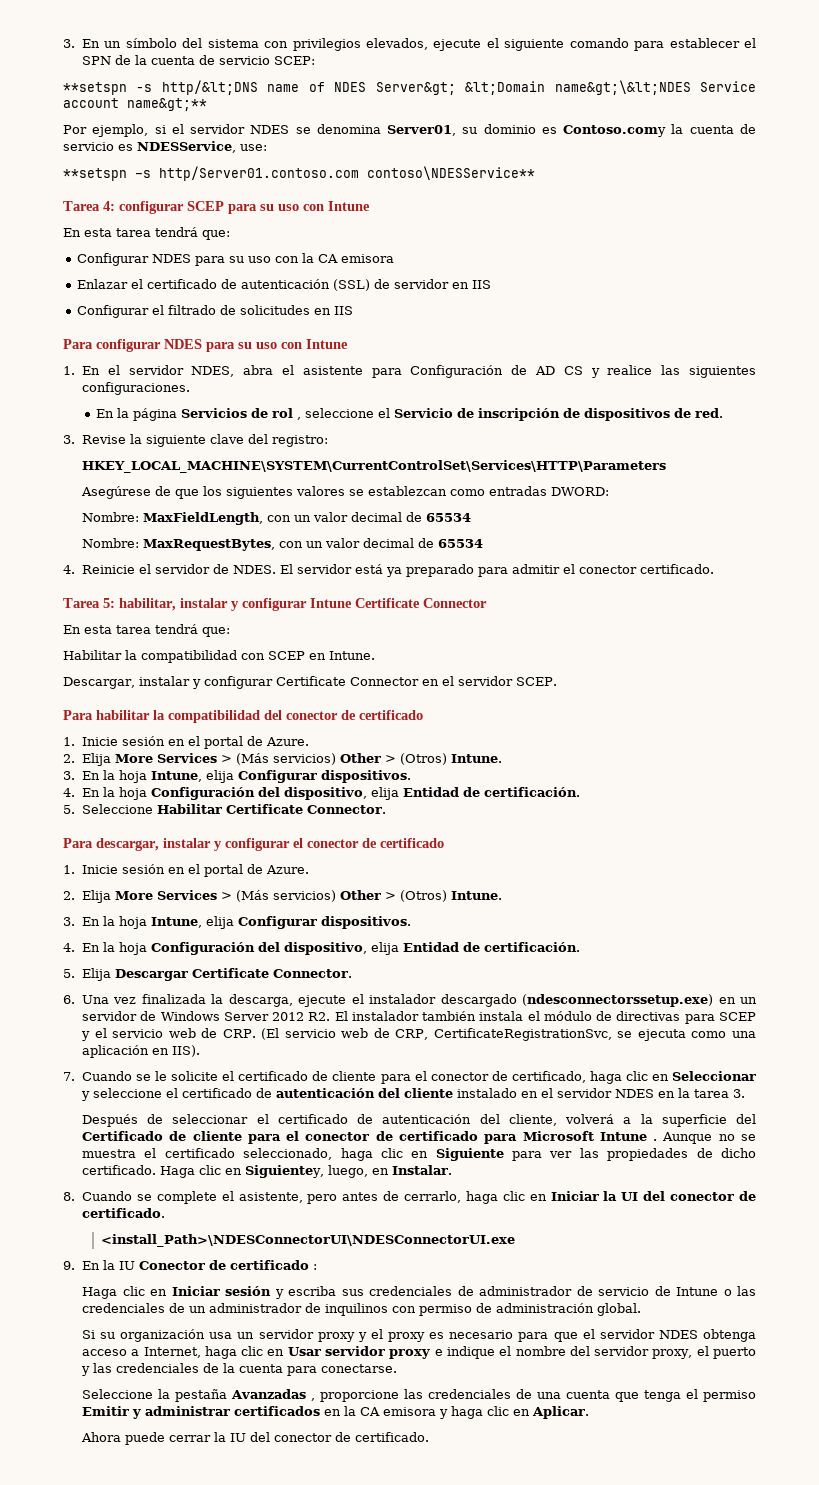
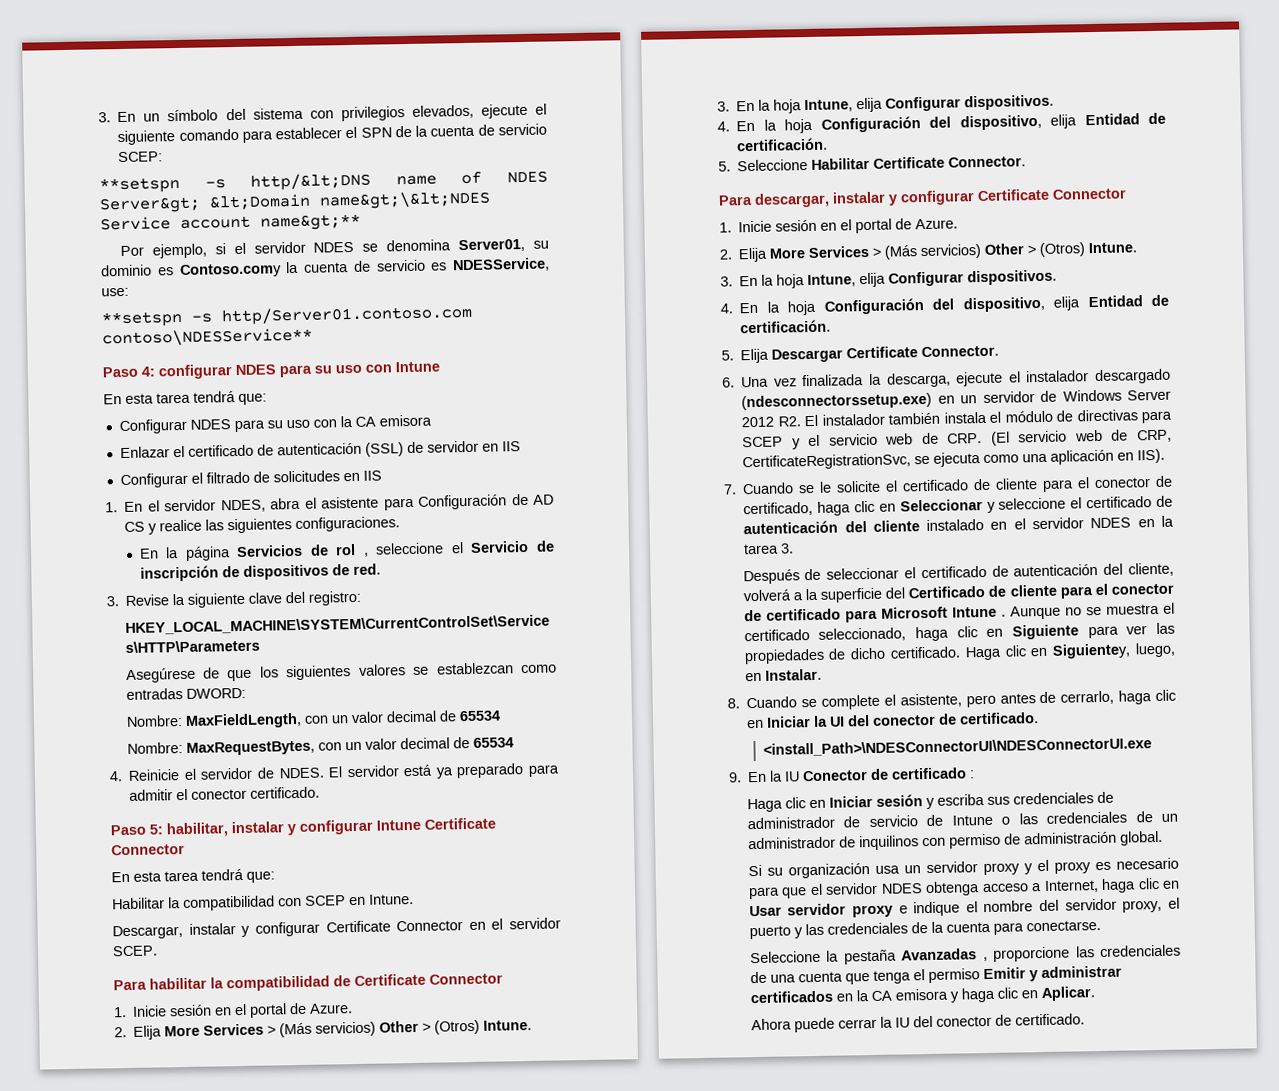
- Tarea 4: configurar SCEP para su uso con Intune
+ Paso 4: configurar NDES para su uso con Intune
- Para configurar NDES para su uso con Intune
- Tarea 5: habilitar, instalar y configurar Intune Certificate Connector
+ Paso 5: habilitar, instalar y configurar Intune Certificate Connector
- Para habilitar la compatibilidad del conector de certificado
+ Para habilitar la compatibilidad de Certificate Connector
- Para descargar, instalar y configurar el conector de certificado
+ Para descargar, instalar y configurar Certificate Connector

